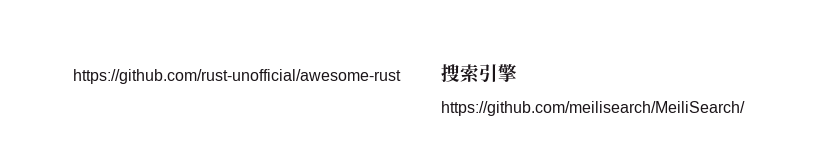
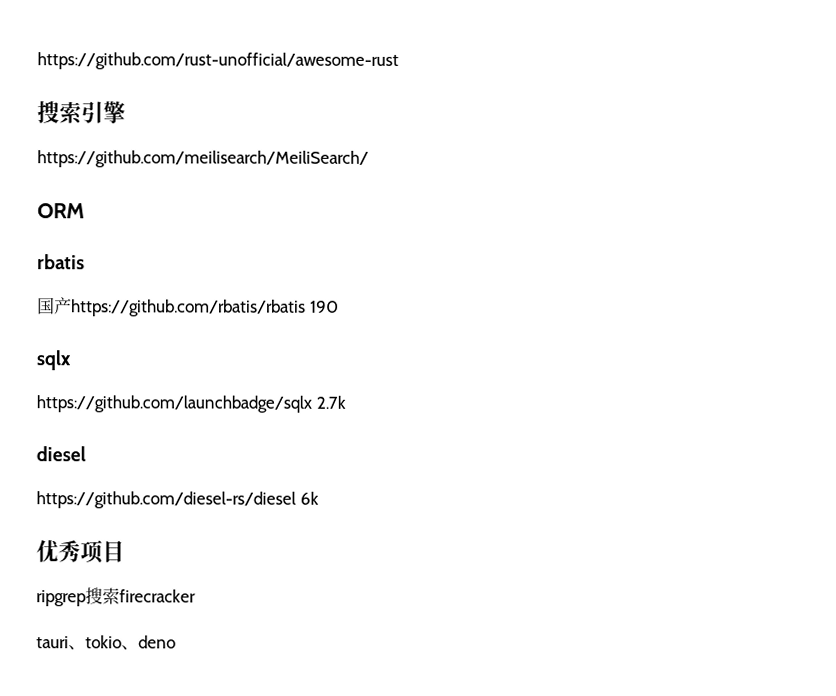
+ ORM
+ rbatis
+ 国产https://github.com/rbatis/rbatis 190
+ sqlx
+ https://github.com/launchbadge/sqlx 2.7k
+ diesel
+ https://github.com/diesel-rs/diesel 6k
+ 优秀项目
+ ripgrep搜索firecracker
+ tauri、tokio、deno

